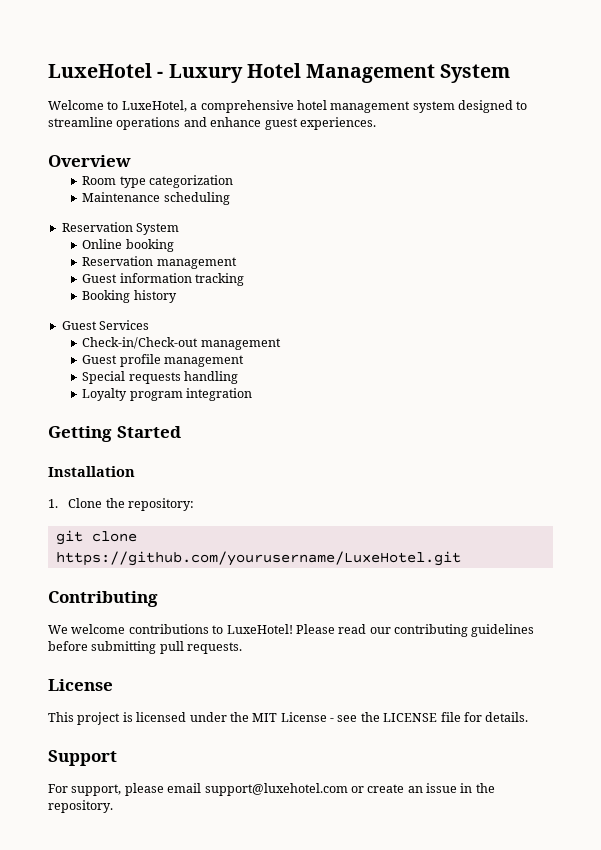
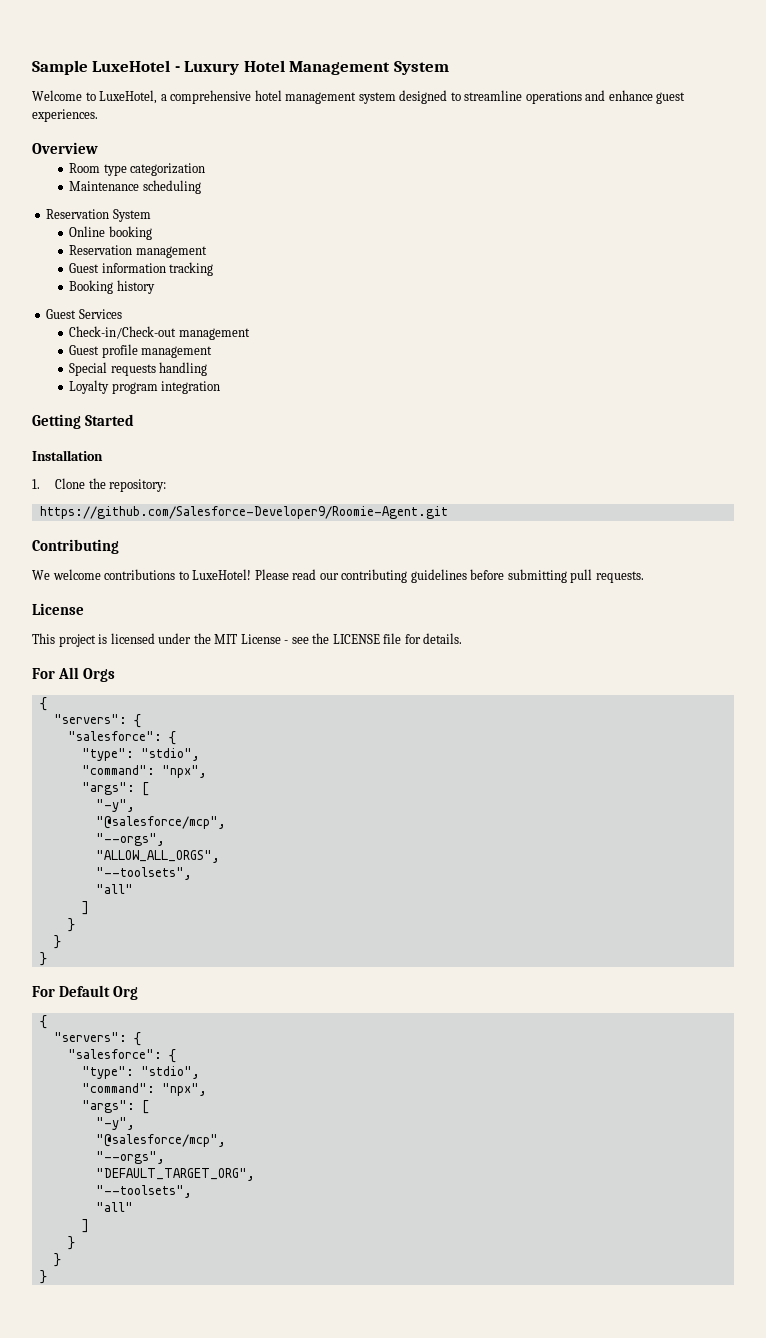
- LuxeHotel - Luxury Hotel Management System
+ Sample LuxeHotel - Luxury Hotel Management System
- git clone https://github.com/yourusername/LuxeHotel.git
+ https://github.com/Salesforce-Developer9/Roomie-Agent.git
- Support
- For support, please email support@luxehotel.com or create an issue in the repository.
+ For All Orgs
+ {
+ "servers": {
+ "salesforce": {
+ "type": "stdio",
+ "command": "npx",
+ "args": [
+ "-y",
+ "@salesforce/mcp",
+ "--orgs",
+ "ALLOW_ALL_ORGS",
+ "--toolsets",
+ "all"
+ ]
+ }
+ }
+ }
+ For Default Org
+ {
+ "servers": {
+ "salesforce": {
+ "type": "stdio",
+ "command": "npx",
+ "args": [
+ "-y",
+ "@salesforce/mcp",
+ "--orgs",
+ "DEFAULT_TARGET_ORG",
+ "--toolsets",
+ "all"
+ ]
+ }
+ }
+ }

